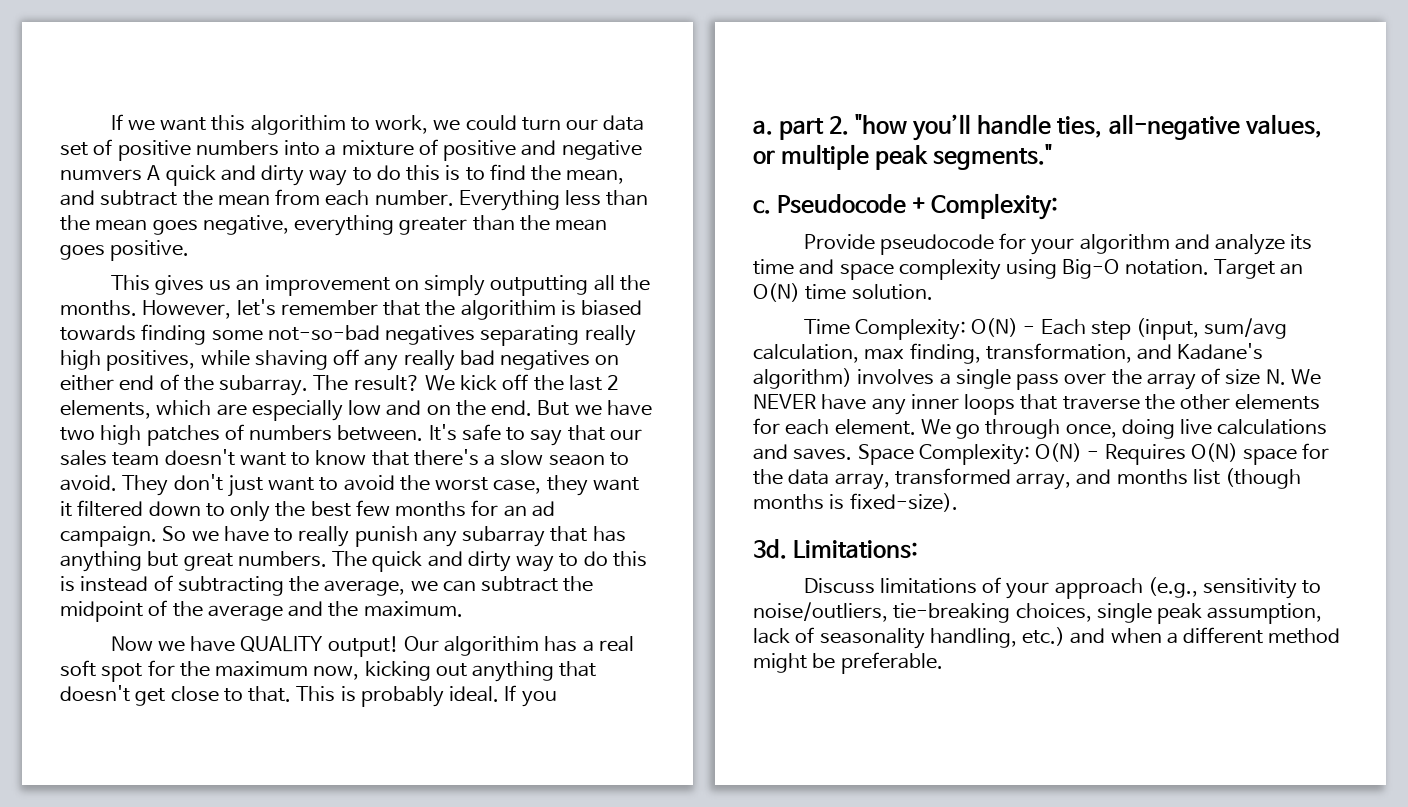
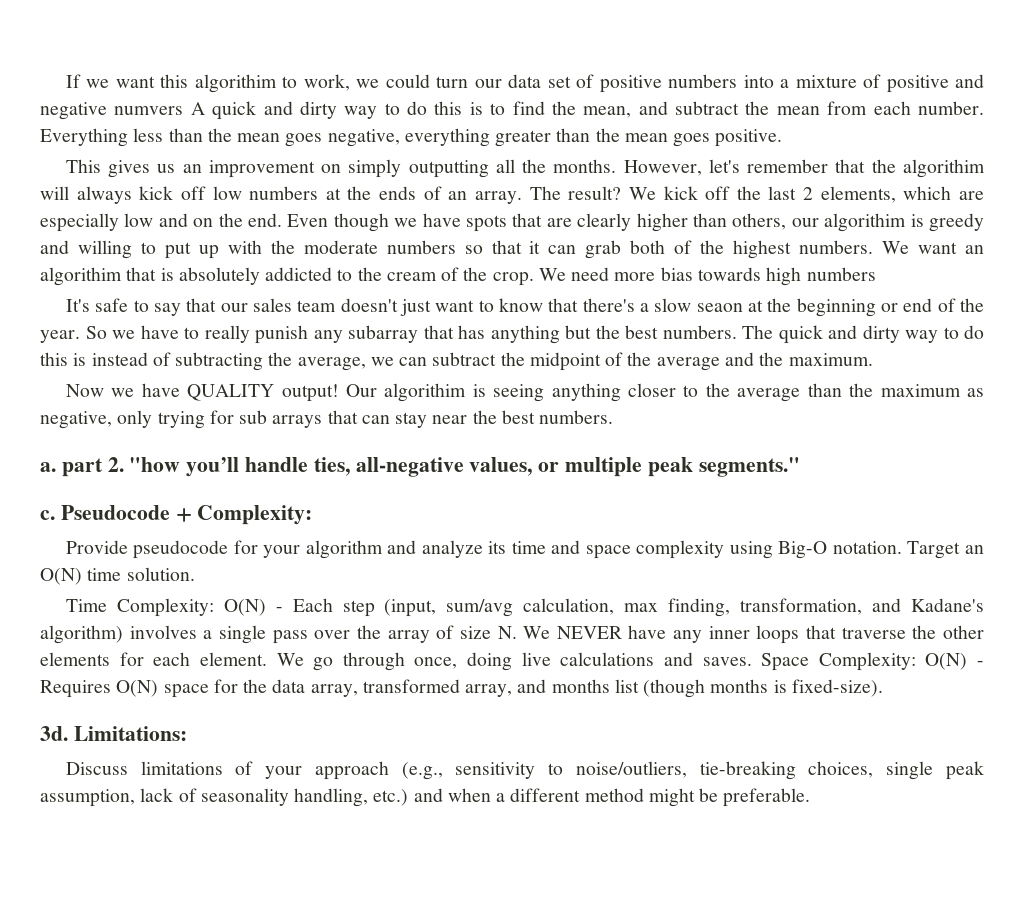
- However, let's remember that the algorithim is biased towards finding some not-so-bad negatives separating really high positives, while shaving off any really bad negatives on either end of the subarray.
+ However, let's remember that the algorithim will always kick off low numbers at the ends of an array.
- But we have two high patches of numbers between. It's safe to say that our sales team doesn't want to know that there's a slow seaon to avoid. They don't just want to avoid the worst case, they want it filtered down to only the best few months for an ad campaign.
+ Even though we have spots that are clearly higher than others, our algorithim is greedy and willing to put up with the moderate numbers so that it can grab both of the highest numbers. We want an algorithim that is absolutely addicted to the cream of the crop. We need more bias towards high numbers
+ It's safe to say that our sales team doesn't just want to know that there's a slow seaon at the beginning or end of the year.
- So we have to really punish any subarray that has anything but great numbers.
+ So we have to really punish any subarray that has anything but the best numbers.
- Our algorithim has a real soft spot for the maximum now, kicking out anything that doesn't get close to that. This is probably ideal. If you
+ Our algorithim is seeing anything closer to the average than the maximum as negative, only trying for sub arrays that can stay near the best numbers.

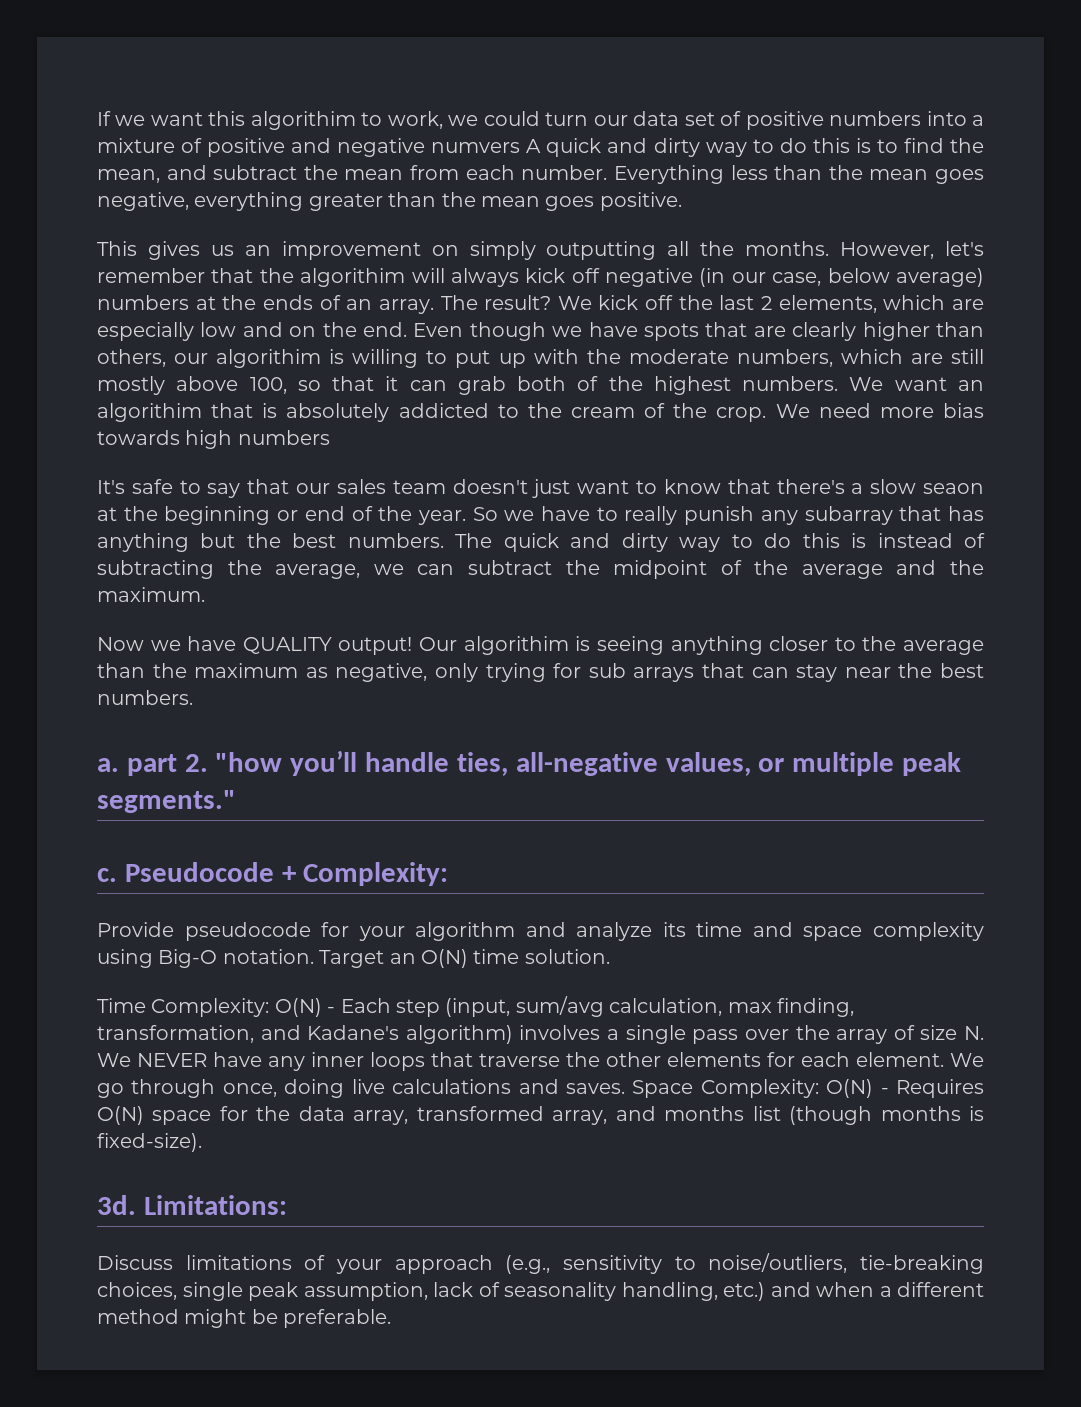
- However, let's remember that the algorithim will always kick off low numbers at the ends of an array.
+ However, let's remember that the algorithim will always kick off negative (in our case, below average) numbers at the ends of an array.
- Even though we have spots that are clearly higher than others, our algorithim is greedy and willing to put up with the moderate numbers so that it can grab both of the highest numbers.
+ Even though we have spots that are clearly higher than others, our algorithim is willing to put up with the moderate numbers, which are still mostly above 100, so that it can grab both of the highest numbers.

